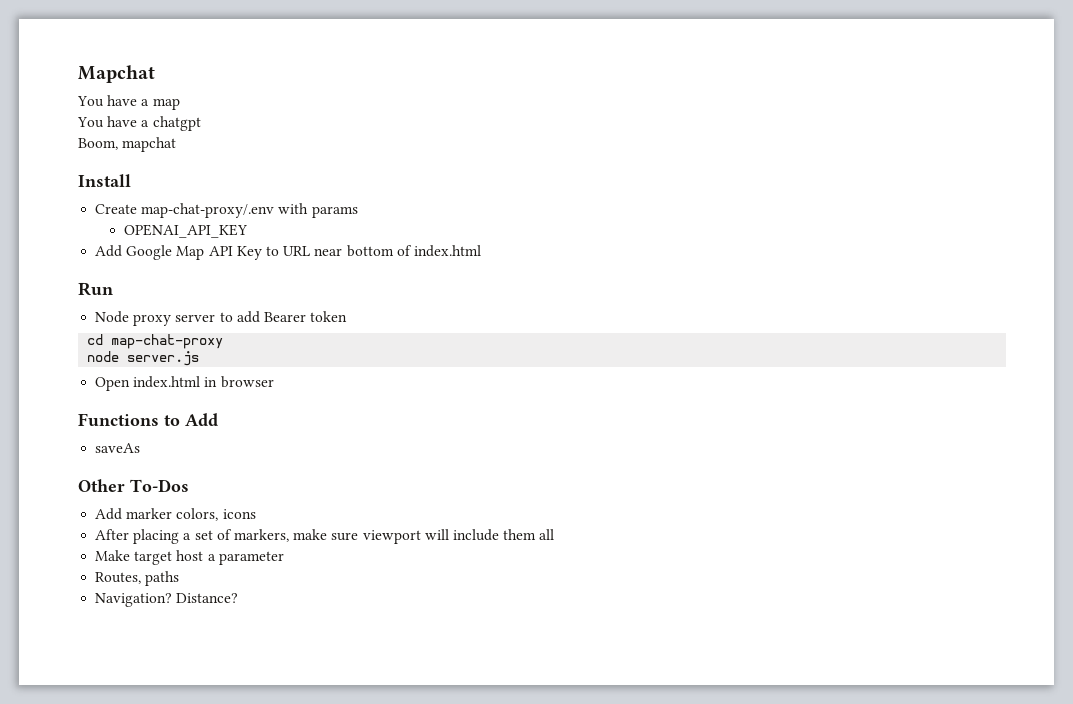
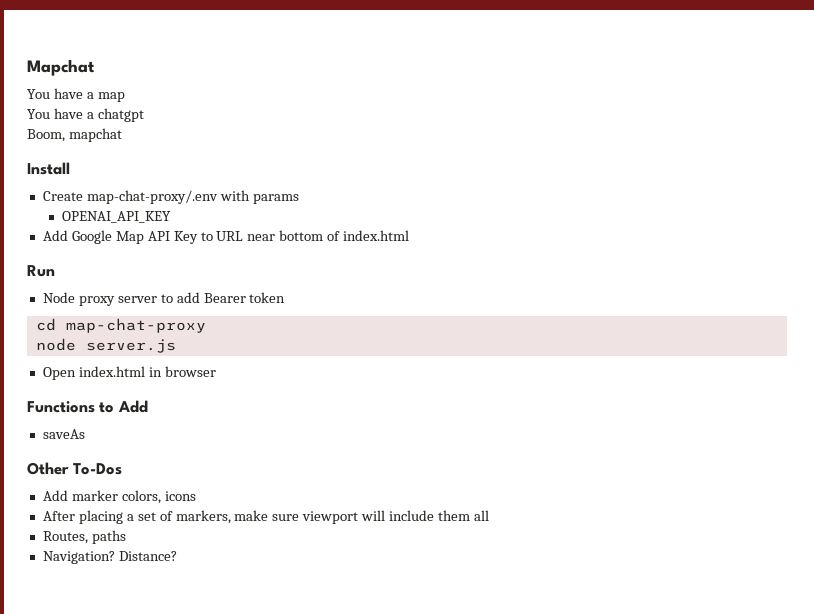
- Make target host a parameter

